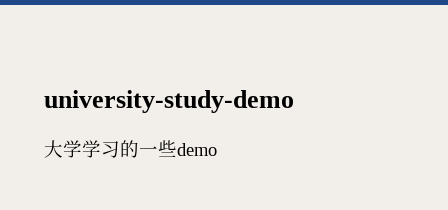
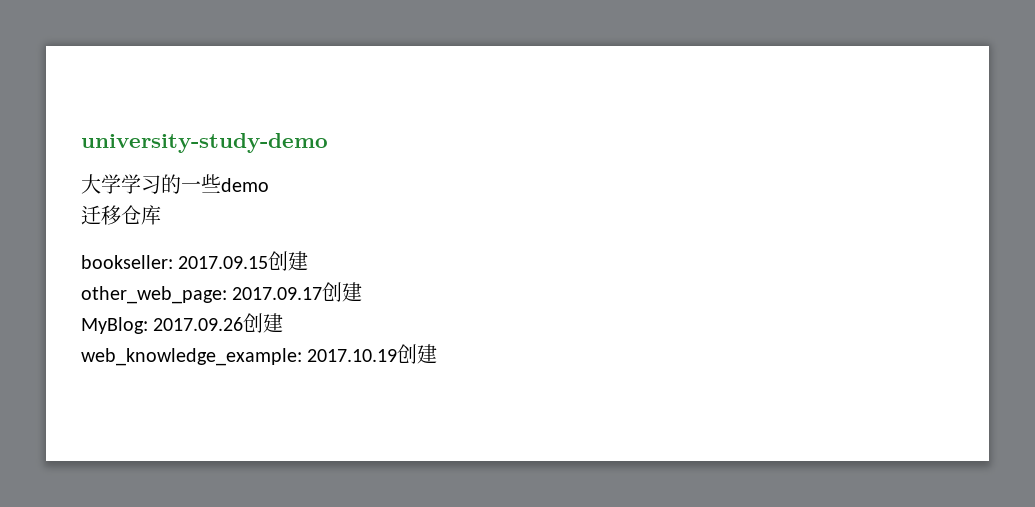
+ 迁移仓库
+ bookseller: 2017.09.15创建
+ other_web_page: 2017.09.17创建
+ MyBlog: 2017.09.26创建
+ web_knowledge_example: 2017.10.19创建

